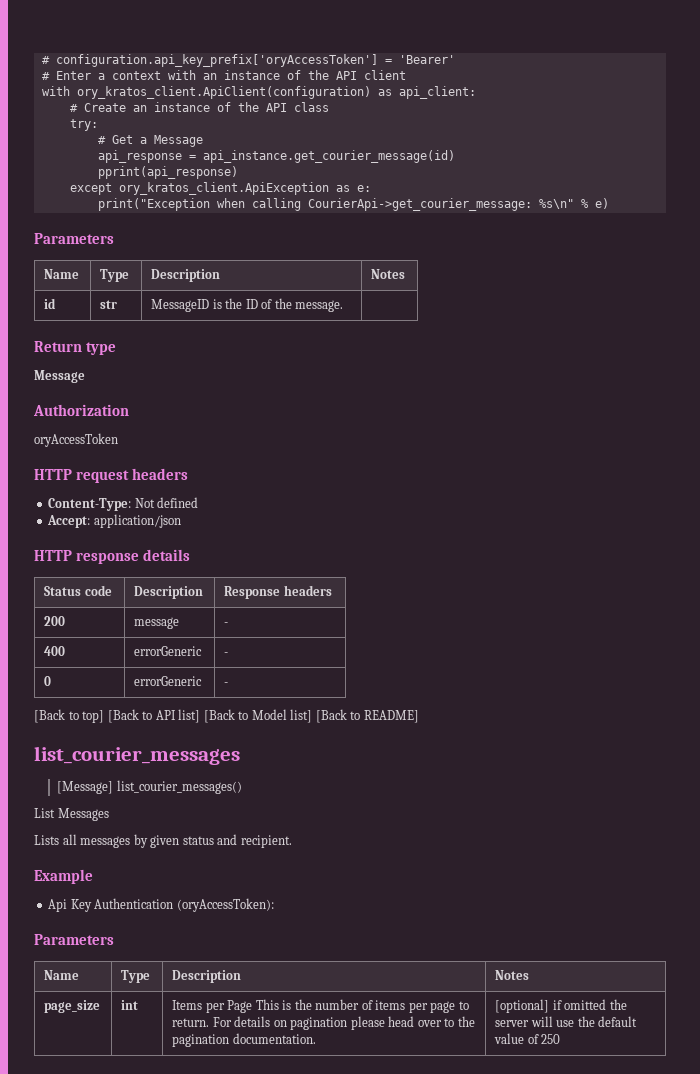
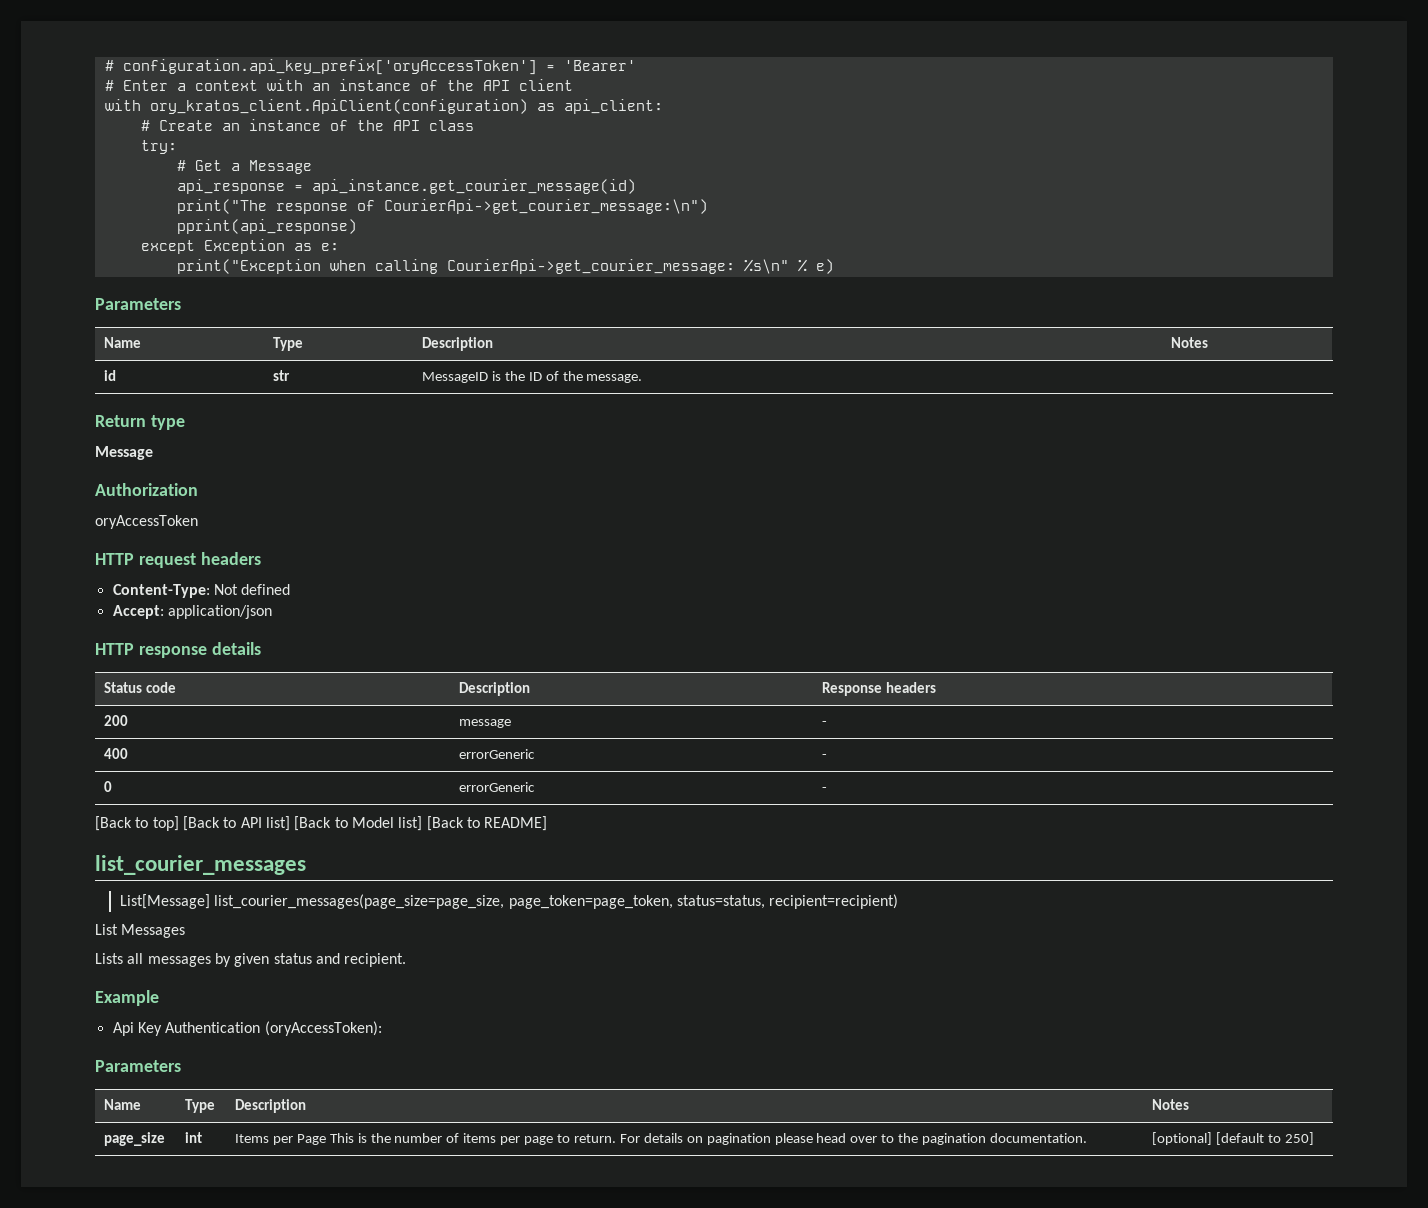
+ print("The response of CourierApi->get_courier_message:\n")
- except ory_kratos_client.ApiException as e:
+ except Exception as e:
- [Message] list_courier_messages()
+ List[Message] list_courier_messages(page_size=page_size, page_token=page_token, status=status, recipient=recipient)
- page_size | int | Items per Page This is the number of items per page to return. For details on pagination please head over to the pagination documentation. | [optional] if omitted the server will use the default value of 250
+ page_size | int | Items per Page This is the number of items per page to return. For details on pagination please head over to the pagination documentation. | [optional] [default to 250]

